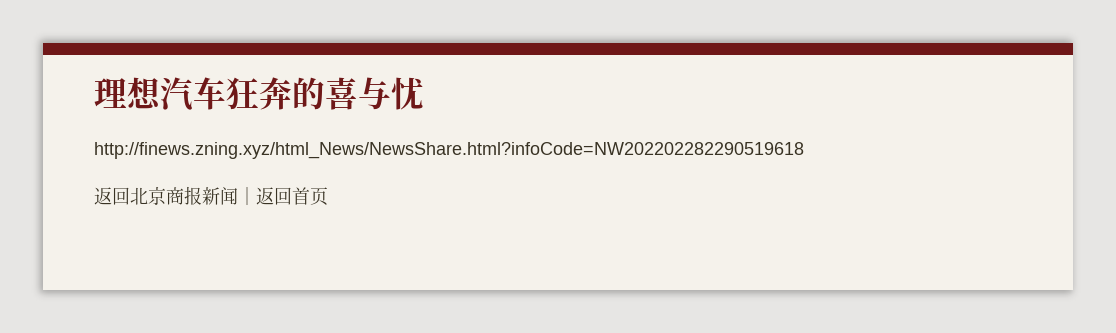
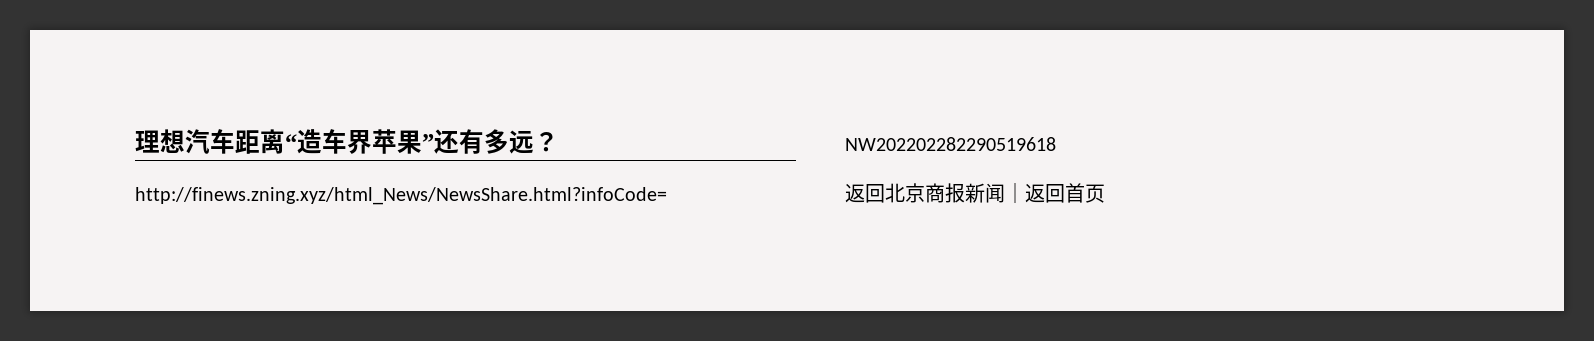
- 理想汽车狂奔的喜与忧
+ 理想汽车距离“造车界苹果”还有多远？

